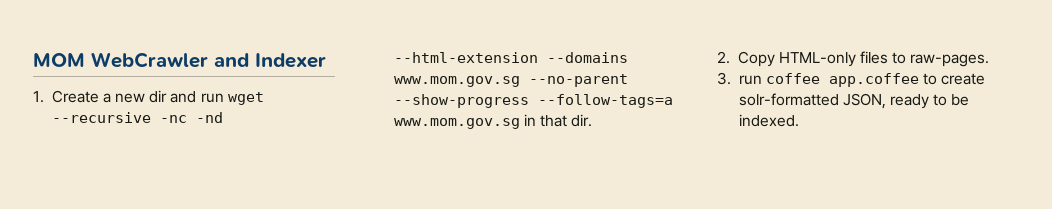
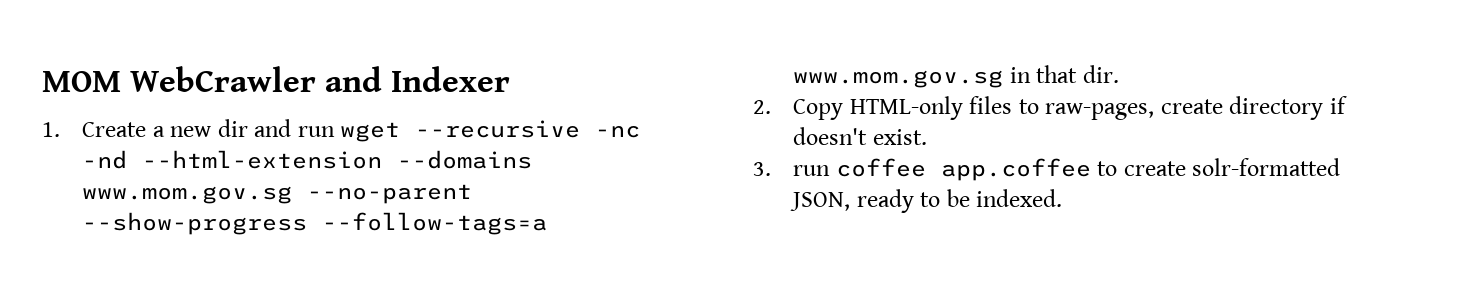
- 2. Copy HTML-only files to raw-pages.
+ 2. Copy HTML-only files to raw-pages, create directory if doesn't exist.

